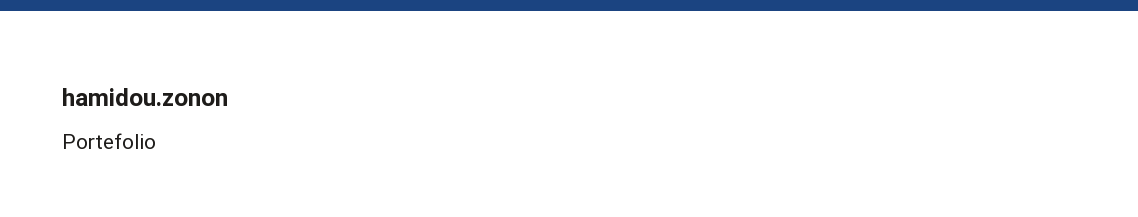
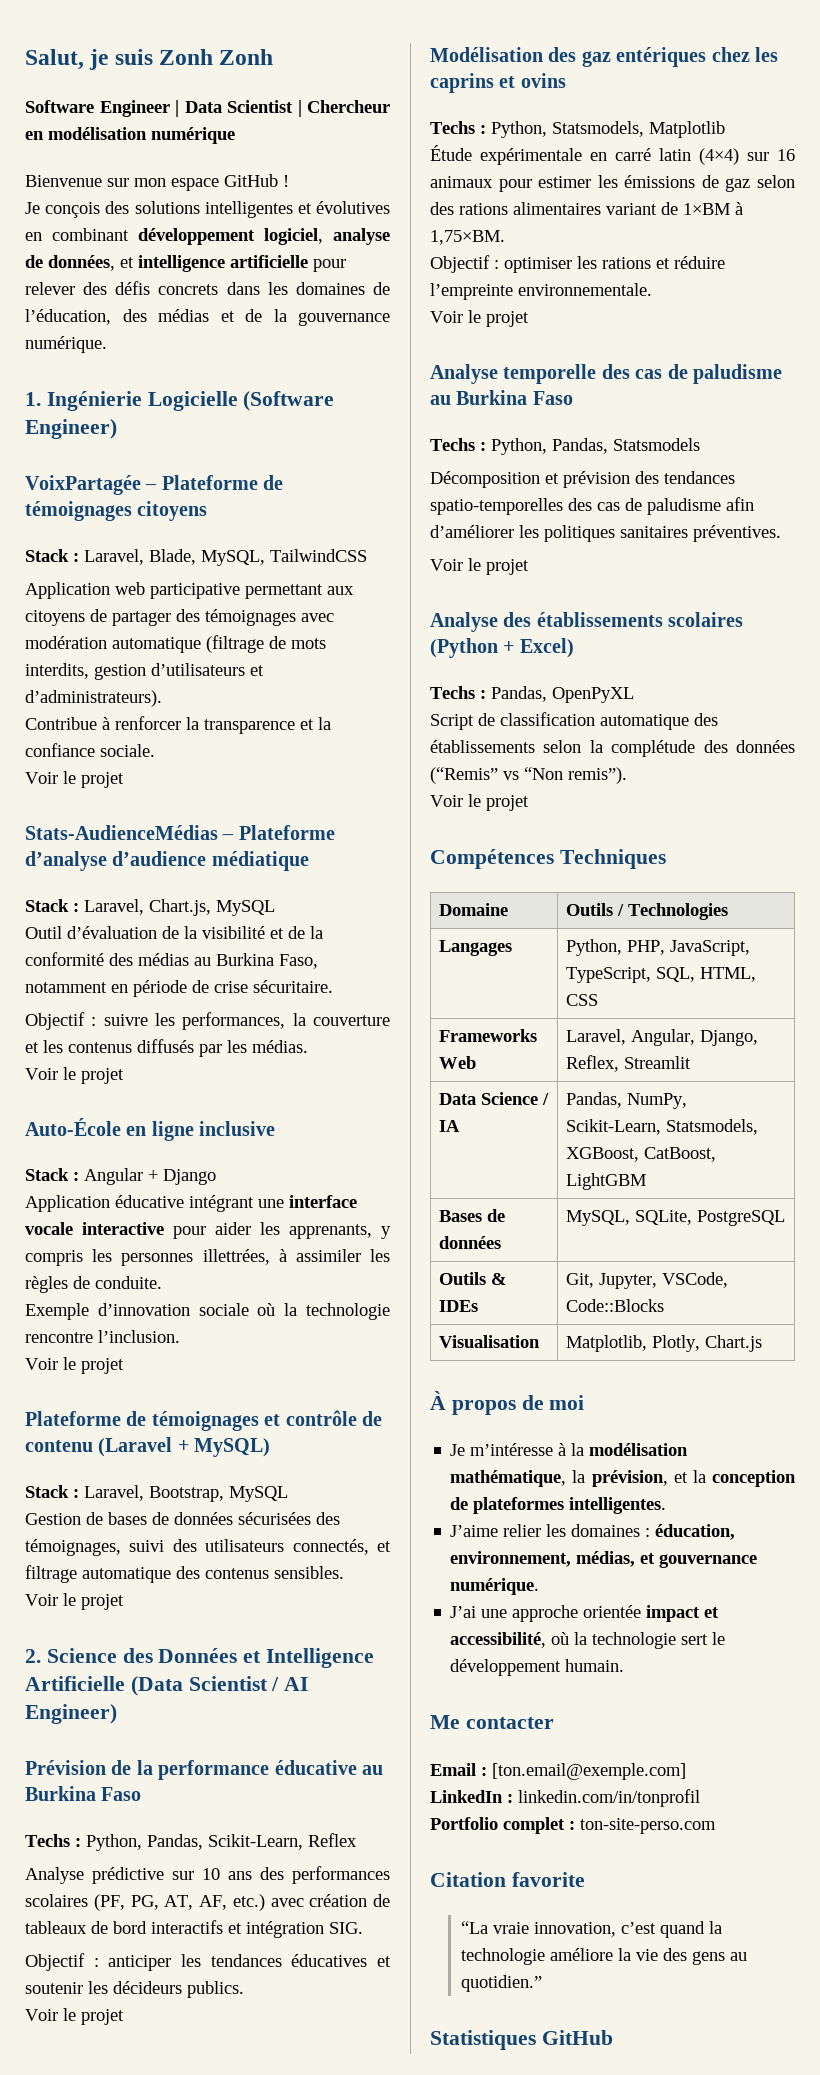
- hamidou.zonon
- Portefolio
+ Salut, je suis Zonh Zonh
+ Software Engineer | Data Scientist | Chercheur en modélisation numérique
+ Bienvenue sur mon espace GitHub !
+ Je conçois des solutions intelligentes et évolutives en combinant développement logiciel, analyse de données, et intelligence artificielle pour relever des défis concrets dans les domaines de l’éducation, des médias et de la gouvernance numérique.
+ 1. Ingénierie Logicielle (Software Engineer)
+ VoixPartagée – Plateforme de témoignages citoyens
+ Stack : Laravel, Blade, MySQL, TailwindCSS
+ Application web participative permettant aux citoyens de partager des témoignages avec modération automatique (filtrage de mots interdits, gestion d’utilisateurs et d’administrateurs).
+ Contribue à renforcer la transparence et la confiance sociale.
+ Voir le projet
+ Stats-AudienceMédias – Plateforme d’analyse d’audience médiatique
+ Stack : Laravel, Chart.js, MySQL
+ Outil d’évaluation de la visibilité et de la conformité des médias au Burkina Faso, notamment en période de crise sécuritaire.
+ Objectif : suivre les performances, la couverture et les contenus diffusés par les médias.
+ Voir le projet
+ Auto-École en ligne inclusive
+ Stack : Angular + Django
+ Application éducative intégrant une interface vocale interactive pour aider les apprenants, y compris les personnes illettrées, à assimiler les règles de conduite.
+ Exemple d’innovation sociale où la technologie rencontre l’inclusion.
+ Voir le projet
+ Plateforme de témoignages et contrôle de contenu (Laravel + MySQL)
+ Stack : Laravel, Bootstrap, MySQL
+ Gestion de bases de données sécurisées des témoignages, suivi des utilisateurs connectés, et filtrage automatique des contenus sensibles.
+ Voir le projet
+ 2. Science des Données et Intelligence Artificielle (Data Scientist / AI Engineer)
+ Prévision de la performance éducative au Burkina Faso
+ Techs : Python, Pandas, Scikit-Learn, Reflex
+ Analyse prédictive sur 10 ans des performances scolaires (PF, PG, AT, AF, etc.) avec création de tableaux de bord interactifs et intégration SIG.
+ Objectif : anticiper les tendances éducatives et soutenir les décideurs publics.
+ Voir le projet
+ Modélisation des gaz entériques chez les caprins et ovins
+ Techs : Python, Statsmodels, Matplotlib
+ Étude expérimentale en carré latin (4×4) sur 16 animaux pour estimer les émissions de gaz selon des rations alimentaires variant de 1×BM à 1,75×BM.
+ Objectif : optimiser les rations et réduire l’empreinte environnementale.
+ Voir le projet
+ Analyse temporelle des cas de paludisme au Burkina Faso
+ Techs : Python, Pandas, Statsmodels
+ Décomposition et prévision des tendances spatio-temporelles des cas de paludisme afin d’améliorer les politiques sanitaires préventives.
+ Voir le projet
+ Analyse des établissements scolaires (Python + Excel)
+ Techs : Pandas, OpenPyXL
+ Script de classification automatique des établissements selon la complétude des données (“Remis” vs “Non remis”).
+ Voir le projet
+ Compétences Techniques
+ Domaine | Outils / Technologies
+ Langages | Python, PHP, JavaScript, TypeScript, SQL, HTML, CSS
+ Frameworks Web | Laravel, Angular, Django, Reflex, Streamlit
+ Data Science / IA | Pandas, NumPy, Scikit-Learn, Statsmodels, XGBoost, CatBoost, LightGBM
+ Bases de données | MySQL, SQLite, PostgreSQL
+ Outils & IDEs | Git, Jupyter, VSCode, Code::Blocks
+ Visualisation | Matplotlib, Plotly, Chart.js
+ À propos de moi
+ Je m’intéresse à la modélisation mathématique, la prévision, et la conception de plateformes intelligentes.
+ J’aime relier les domaines : éducation, environnement, médias, et gouvernance numérique.
+ J’ai une approche orientée impact et accessibilité, où la technologie sert le développement humain.
+ Me contacter
+ Email : [ton.email@exemple.com]
+ LinkedIn : linkedin.com/in/tonprofil
+ Portfolio complet : ton-site-perso.com
+ Citation favorite
+ “La vraie innovation, c’est quand la technologie améliore la vie des gens au quotidien.”
+ Statistiques GitHub

